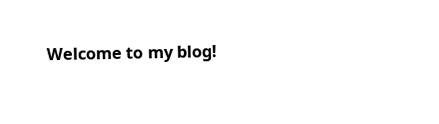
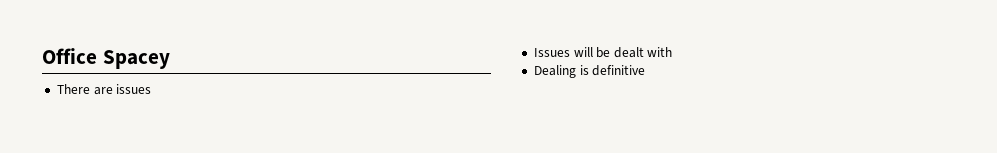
- Welcome to my blog!
+ Office Spacey
+ There are issues
+ Issues will be dealt with
+ Dealing is definitive

